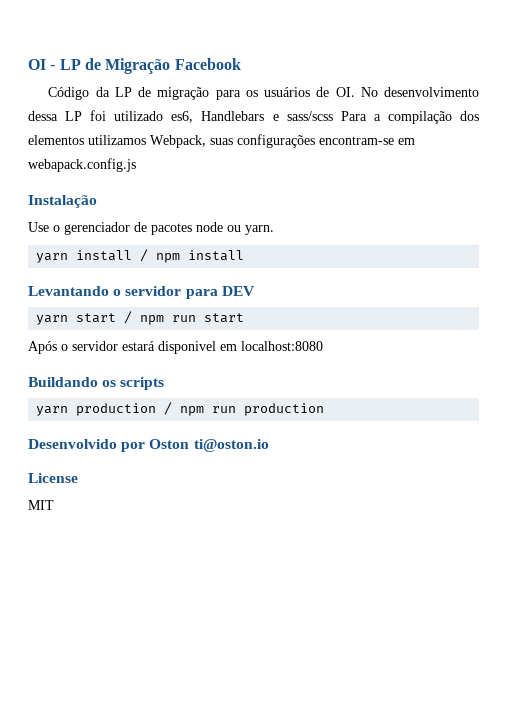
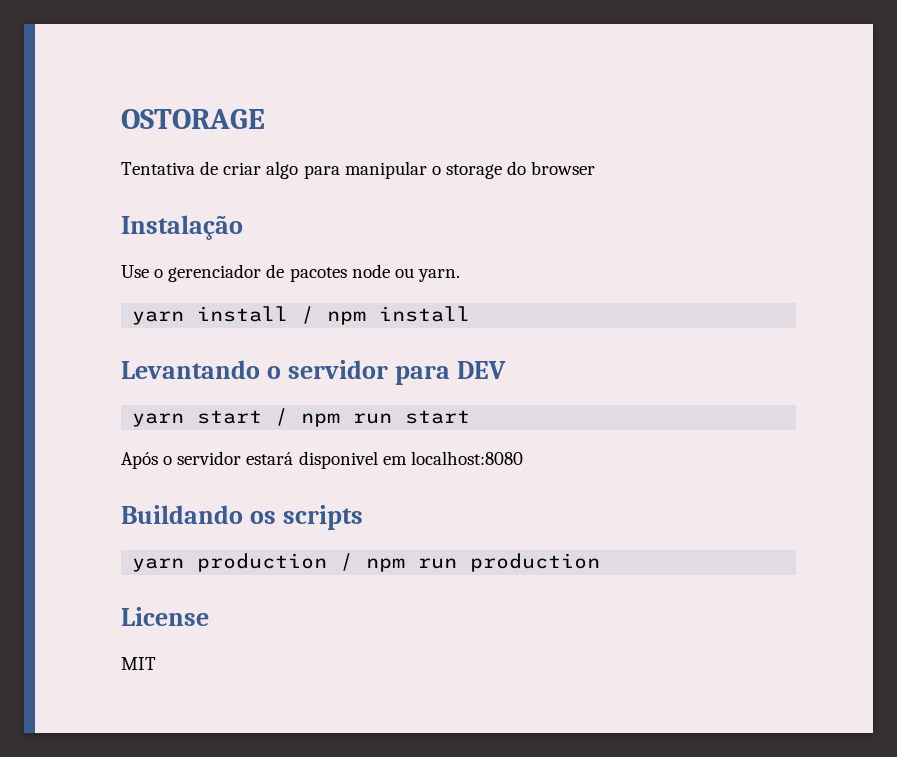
- OI - LP de Migração Facebook
- Código da LP de migração para os usuários de OI. No desenvolvimento dessa LP foi utilizado es6, Handlebars e sass/scss Para a compilação dos elementos utilizamos Webpack, suas configurações encontram-se em webapack.config.js
+ OSTORAGE
+ Tentativa de criar algo para manipular o storage do browser
- Desenvolvido por Oston ti@oston.io

